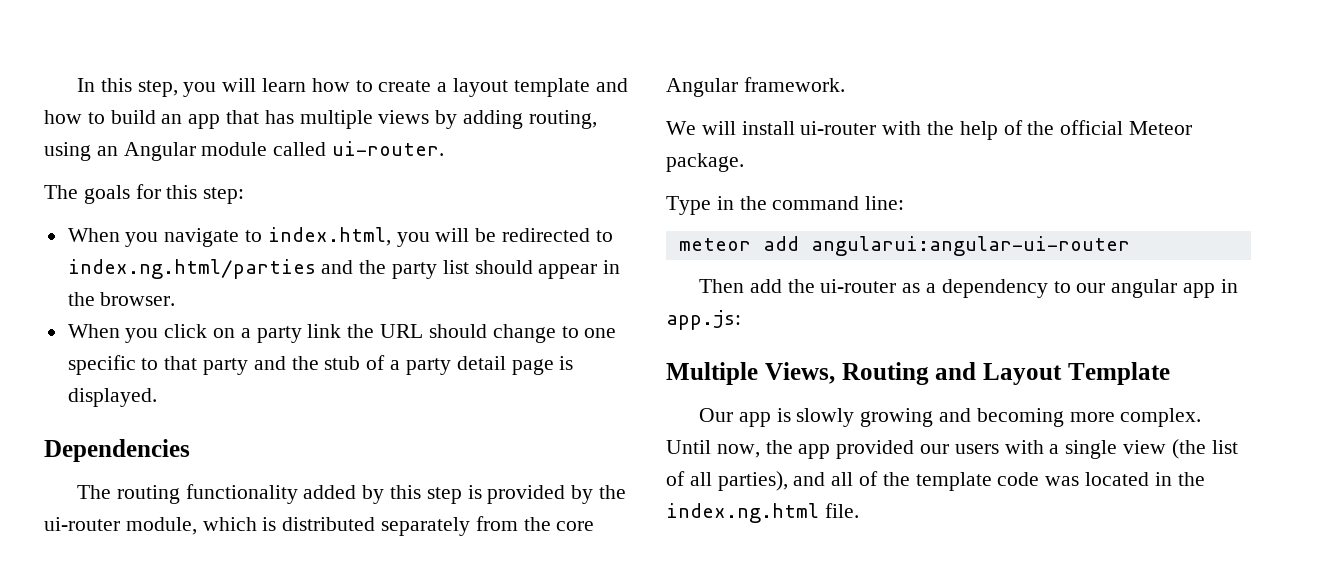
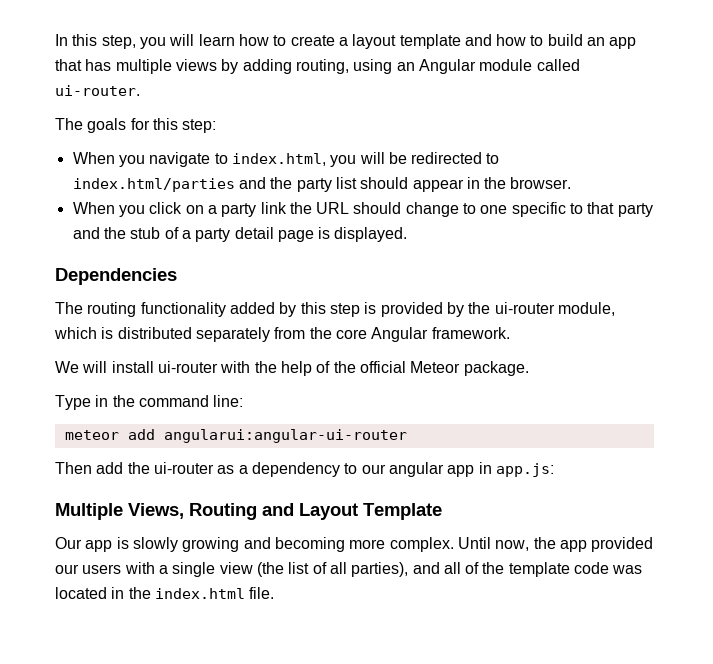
- When you navigate to index.html, you will be redirected to index.ng.html/parties and the party list should appear in the browser.
+ When you navigate to index.html, you will be redirected to index.html/parties and the party list should appear in the browser.
- Until now, the app provided our users with a single view (the list of all parties), and all of the template code was located in the index.ng.html file.
+ Until now, the app provided our users with a single view (the list of all parties), and all of the template code was located in the index.html file.

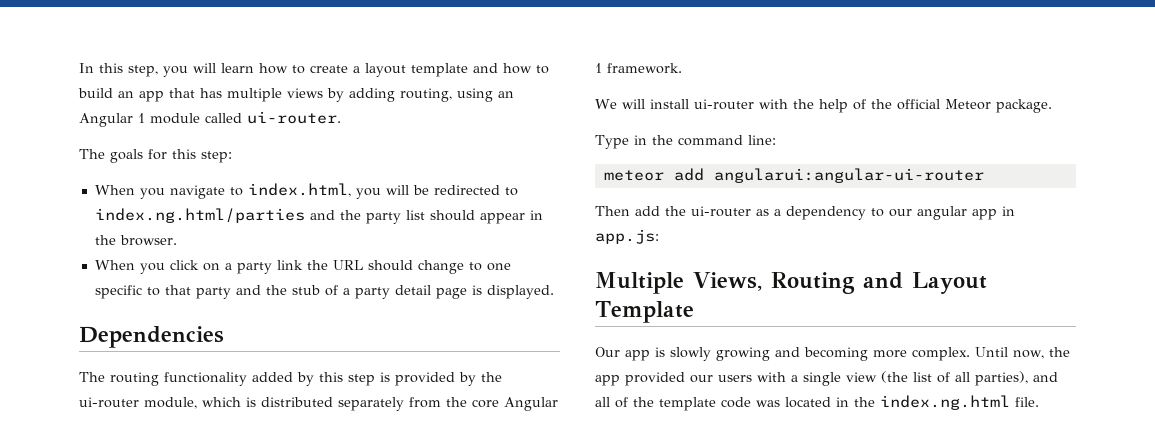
- In this step, you will learn how to create a layout template and how to build an app that has multiple views by adding routing, using an Angular module called ui-router.
+ In this step, you will learn how to create a layout template and how to build an app that has multiple views by adding routing, using an Angular 1 module called ui-router.
- When you navigate to index.html, you will be redirected to index.html/parties and the party list should appear in the browser.
+ When you navigate to index.html, you will be redirected to index.ng.html/parties and the party list should appear in the browser.
- The routing functionality added by this step is provided by the ui-router module, which is distributed separately from the core Angular framework.
+ The routing functionality added by this step is provided by the ui-router module, which is distributed separately from the core Angular 1 framework.
- Until now, the app provided our users with a single view (the list of all parties), and all of the template code was located in the index.html file.
+ Until now, the app provided our users with a single view (the list of all parties), and all of the template code was located in the index.ng.html file.

